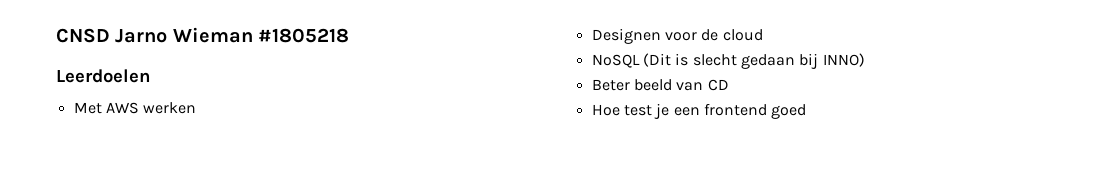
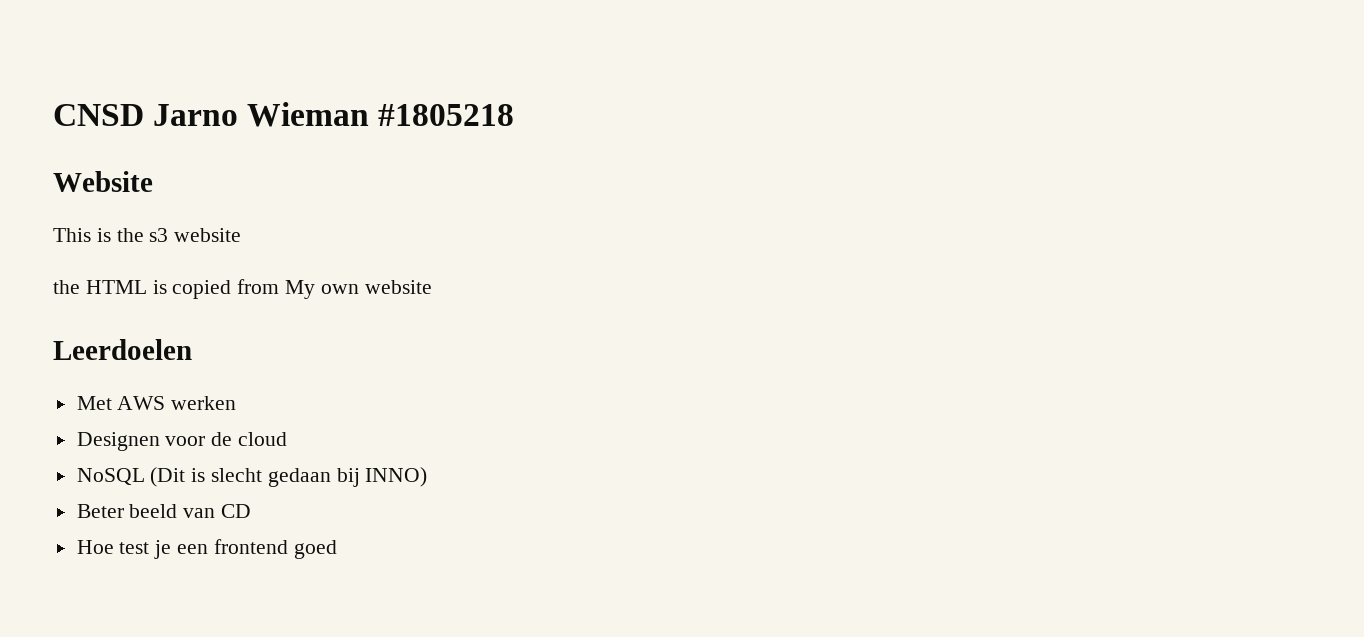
+ Website
+ This is the s3 website
+ the HTML is copied from My own website

